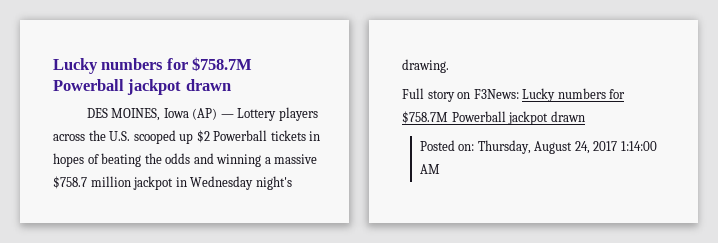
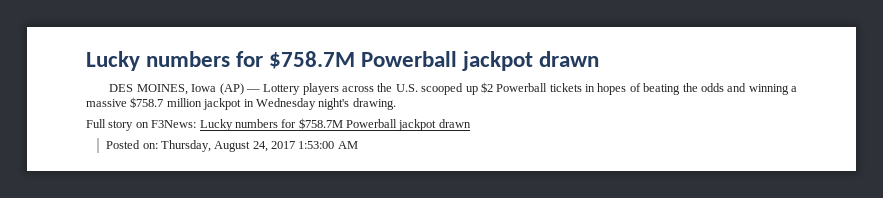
- Posted on: Thursday, August 24, 2017 1:14:00 AM
+ Posted on: Thursday, August 24, 2017 1:53:00 AM

